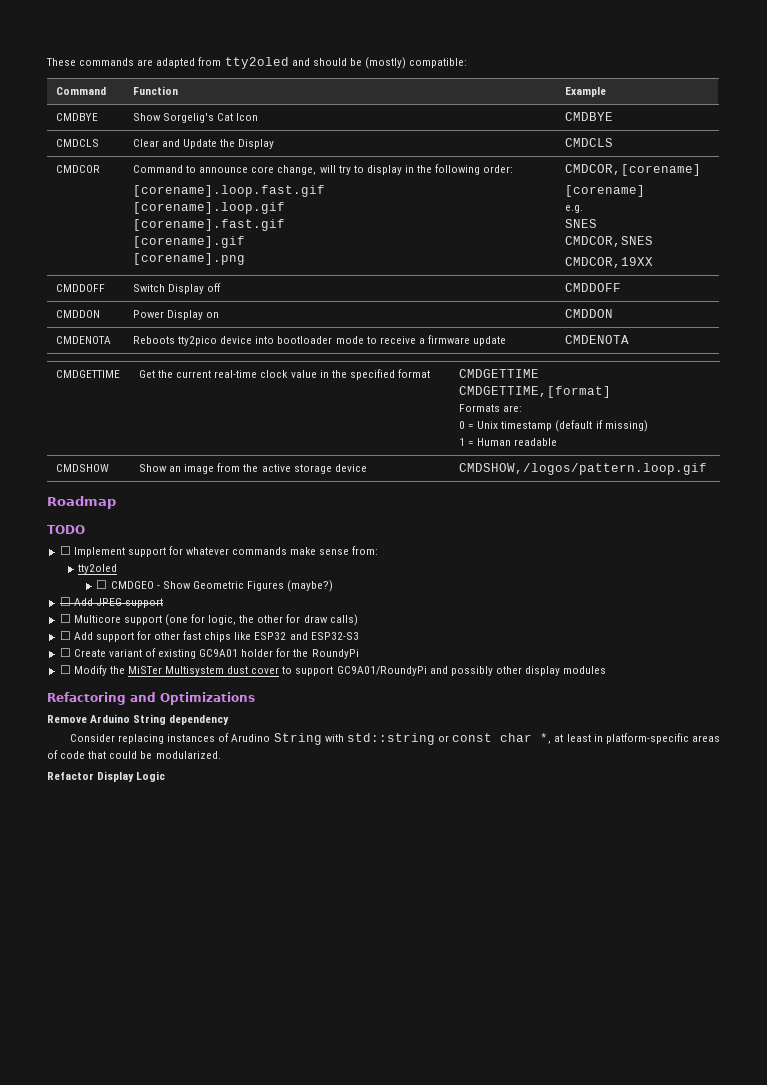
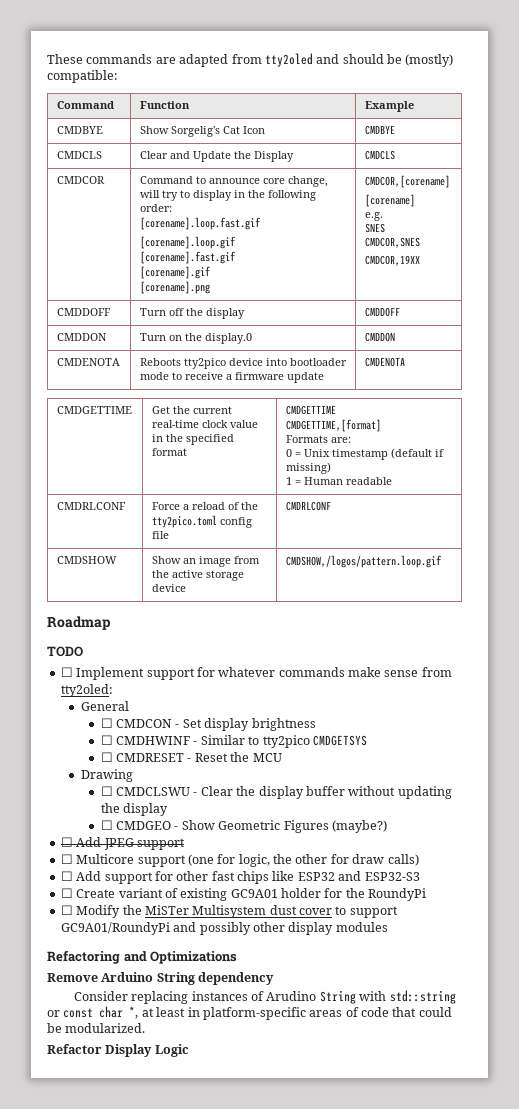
- CMDDOFF | Switch Display off | CMDDOFF
+ CMDDOFF | Turn off the display | CMDDOFF
- CMDDON | Power Display on | CMDDON
+ CMDDON | Turn on the display.0 | CMDDON
+ CMDRLCONF | Force a reload of the tty2pico.toml config file | CMDRLCONF
- ☐ Implement support for whatever commands make sense from:
- tty2oled
+ ☐ Implement support for whatever commands make sense from tty2oled:
+ General
+ ☐ CMDCON - Set display brightness
+ ☐ CMDHWINF - Similar to tty2pico CMDGETSYS
+ ☐ CMDRESET - Reset the MCU
+ Drawing
+ ☐ CMDCLSWU - Clear the display buffer without updating the display

